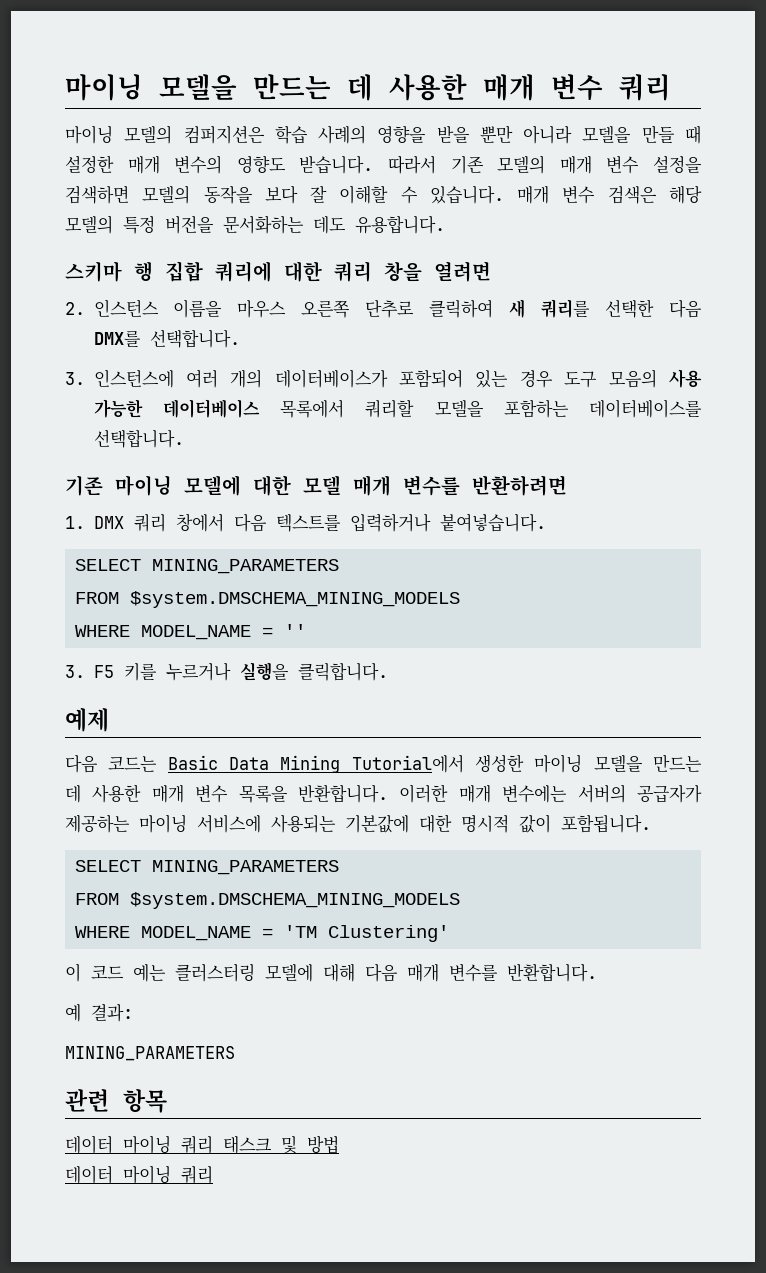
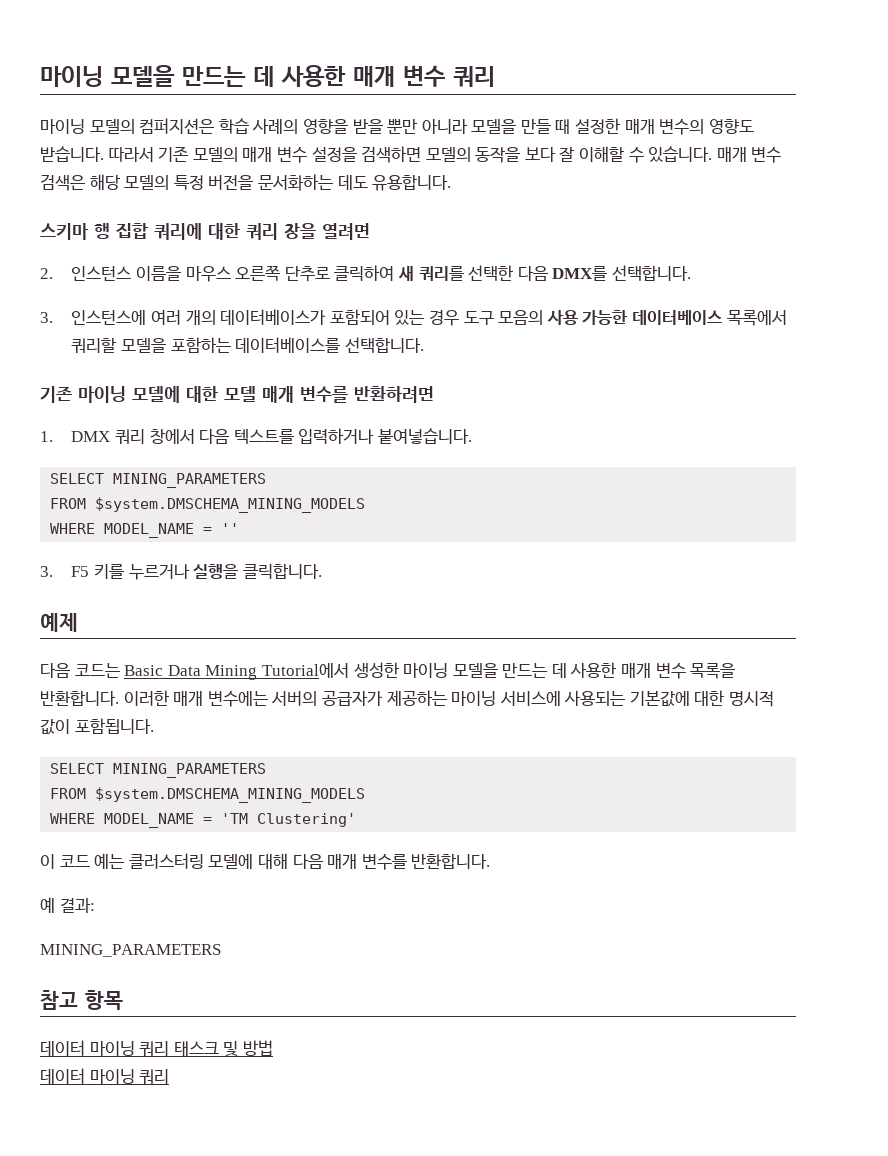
- 관련 항목
+ 참고 항목

